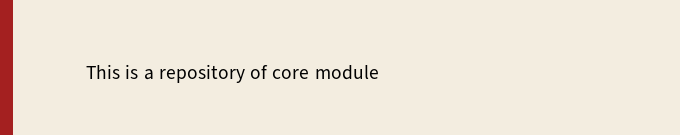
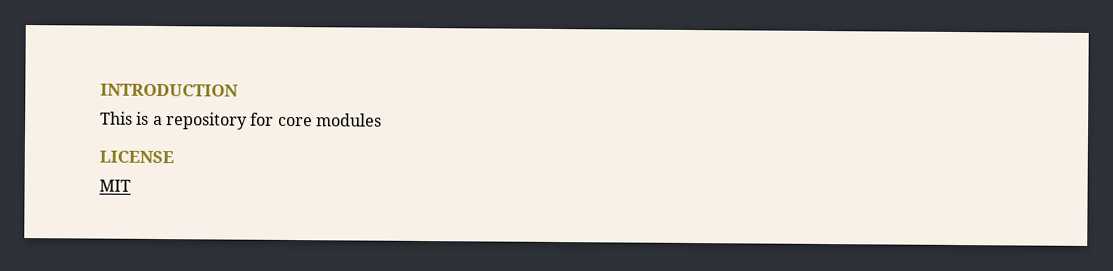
+ INTRODUCTION
- This is a repository of core module
+ This is a repository for core modules
+ LICENSE
+ MIT

